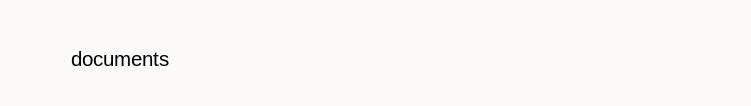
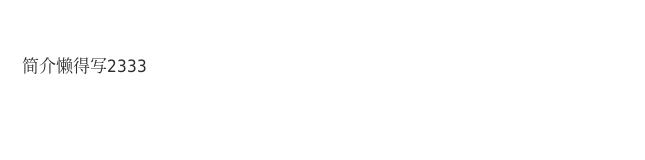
- documents
+ 简介懒得写2333

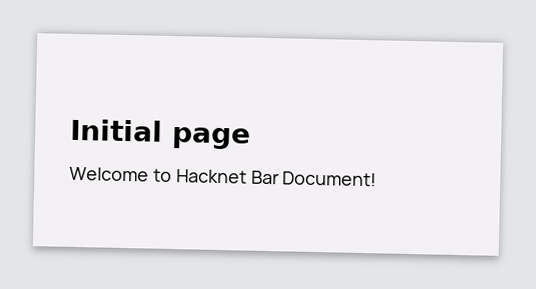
- 简介懒得写2333
+ Initial page
+ Welcome to Hacknet Bar Document!

